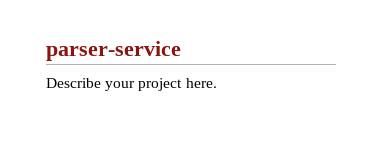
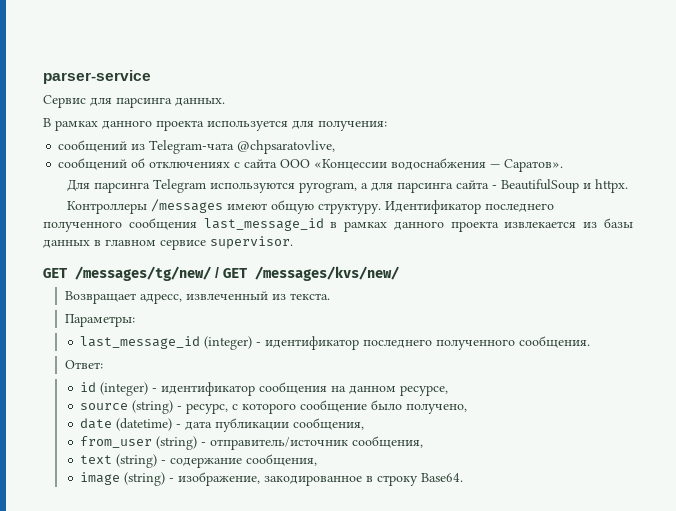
- Describe your project here.
+ Сервис для парсинга данных.
+ В рамках данного проекта используется для получения:
+ сообщений из Telegram-чата @chpsaratovlive,
+ сообщений об отключениях с сайта ООО «Концессии водоснабжения — Саратов».
+ Для парсинга Telegram используются pyrogram, а для парсинга сайта - BeautifulSoup и httpx.
+ Контроллеры /messages имеют общую структуру. Идентификатор последнего полученного сообщения last_message_id в рамках данного проекта извлекается из базы данных в главном сервисе supervisor.
+ GET /messages/tg/new/ / GET /messages/kvs/new/
+ Возвращает адресс, извлеченный из текста.
+ Параметры:
+ last_message_id (integer) - идентификатор последнего полученного сообщения.
+ Ответ:
+ id (integer) - идентификатор сообщения на данном ресурсе,
+ source (string) - ресурс, с которого сообщение было получено,
+ date (datetime) - дата публикации сообщения,
+ from_user (string) - отправитель/источник сообщения,
+ text (string) - содержание сообщения,
+ image (string) - изображение, закодированное в строку Base64.

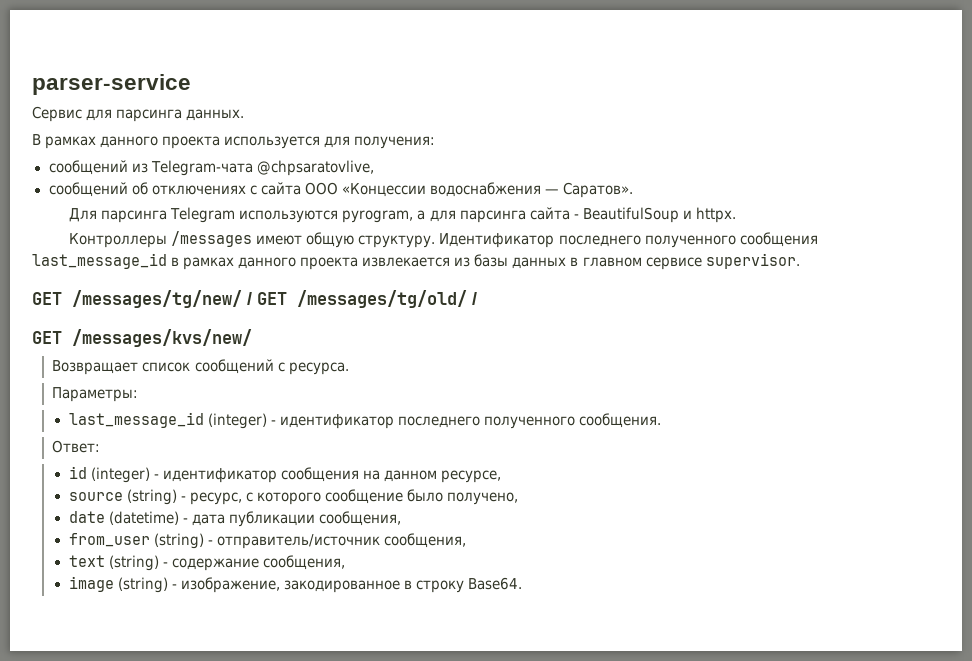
- GET /messages/tg/new/ / GET /messages/kvs/new/
+ GET /messages/tg/new/ / GET /messages/tg/old/ /
+ GET /messages/kvs/new/
- Возвращает адресс, извлеченный из текста.
+ Возвращает список сообщений с ресурса.

